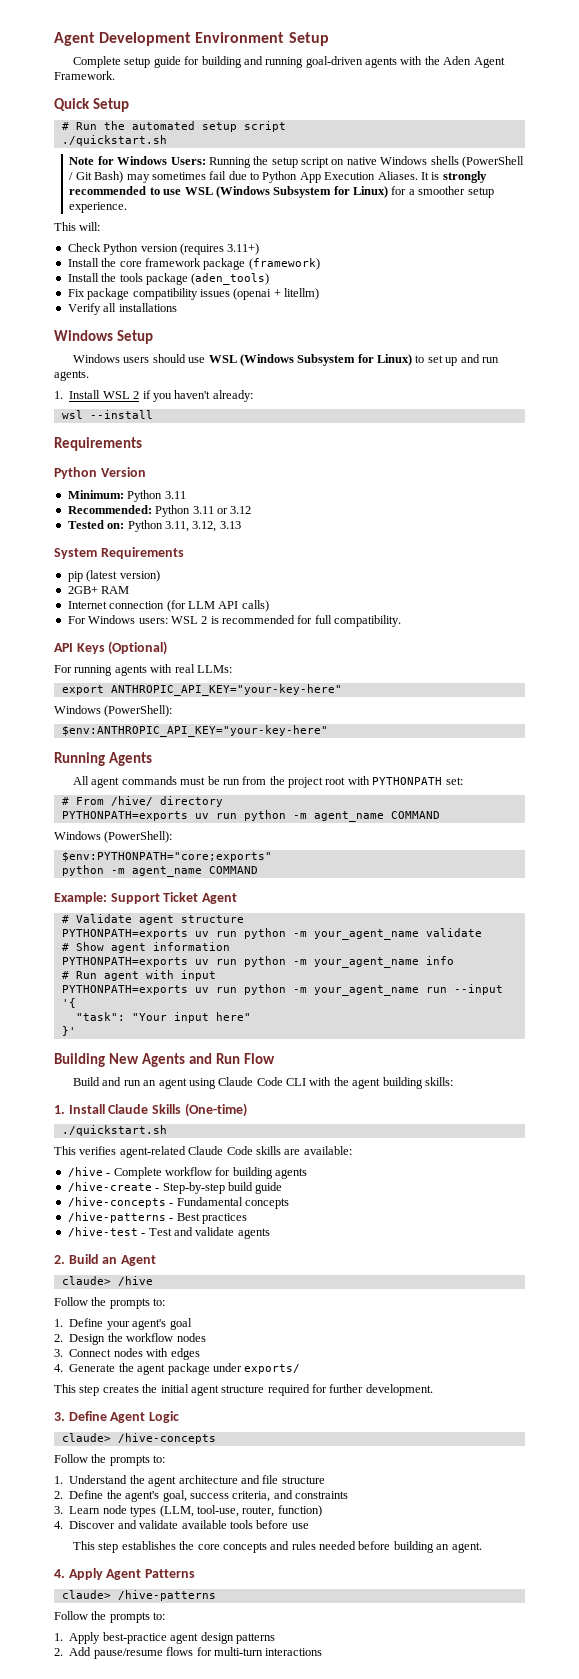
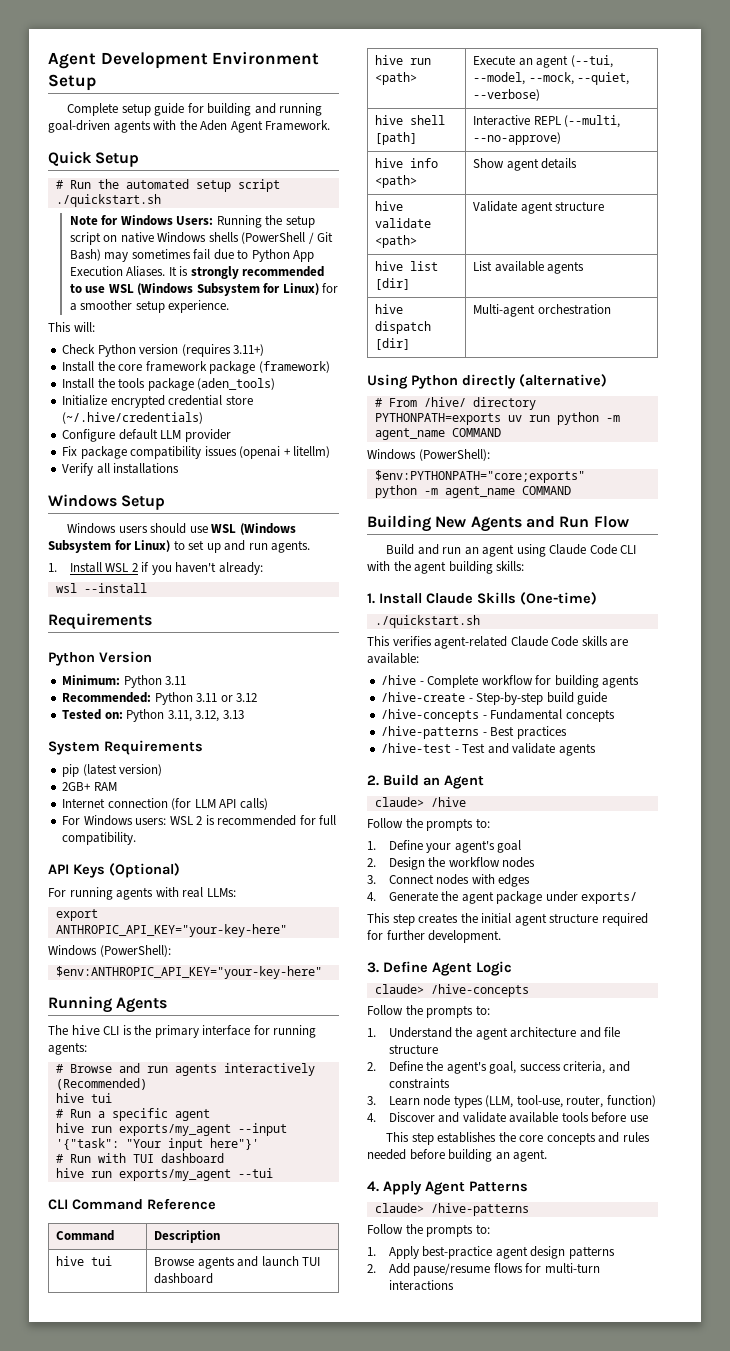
+ Initialize encrypted credential store (~/.hive/credentials)
+ Configure default LLM provider
- All agent commands must be run from the project root with PYTHONPATH set:
+ The hive CLI is the primary interface for running agents:
+ # Browse and run agents interactively (Recommended)
+ hive tui
+ # Run a specific agent
+ hive run exports/my_agent --input '{"task": "Your input here"}'
+ # Run with TUI dashboard
+ hive run exports/my_agent --tui
+ CLI Command Reference
+ Command | Description
+ hive tui | Browse agents and launch TUI dashboard
+ hive run <path> | Execute an agent (--tui, --model, --mock, --quiet, --verbose)
+ hive shell [path] | Interactive REPL (--multi, --no-approve)
+ hive info <path> | Show agent details
+ hive validate <path> | Validate agent structure
+ hive list [dir] | List available agents
+ hive dispatch [dir] | Multi-agent orchestration
+ Using Python directly (alternative)
- Example: Support Ticket Agent
- # Validate agent structure
- PYTHONPATH=exports uv run python -m your_agent_name validate
- # Show agent information
- PYTHONPATH=exports uv run python -m your_agent_name info
- # Run agent with input
- PYTHONPATH=exports uv run python -m your_agent_name run --input '{
- "task": "Your input here"
- }'

